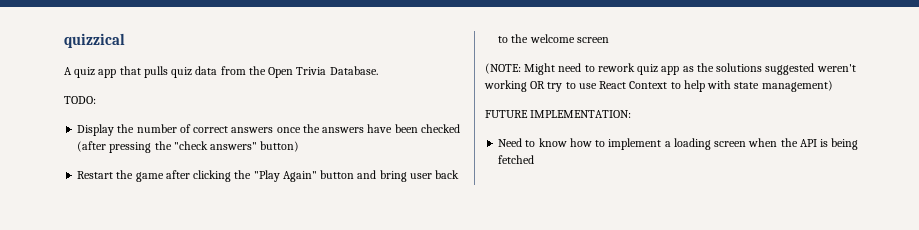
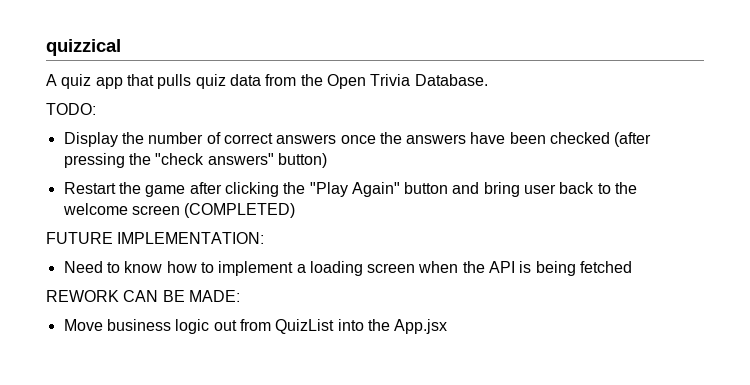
- Restart the game after clicking the "Play Again" button and bring user back to the welcome screen
- (NOTE: Might need to rework quiz app as the solutions suggested weren't working OR try to use React Context to help with state management)
+ Restart the game after clicking the "Play Again" button and bring user back to the welcome screen (COMPLETED)
+ REWORK CAN BE MADE:
+ Move business logic out from QuizList into the App.jsx

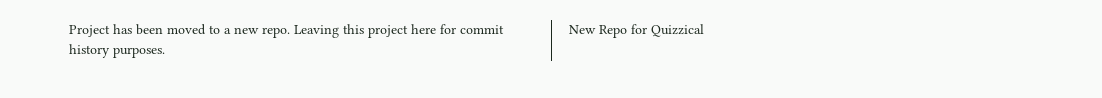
- quizzical
- A quiz app that pulls quiz data from the Open Trivia Database.
- TODO:
- Display the number of correct answers once the answers have been checked (after pressing the "check answers" button)
- Restart the game after clicking the "Play Again" button and bring user back to the welcome screen (COMPLETED)
- FUTURE IMPLEMENTATION:
- Need to know how to implement a loading screen when the API is being fetched
- REWORK CAN BE MADE:
- Move business logic out from QuizList into the App.jsx
+ Project has been moved to a new repo. Leaving this project here for commit history purposes.
+ New Repo for Quizzical

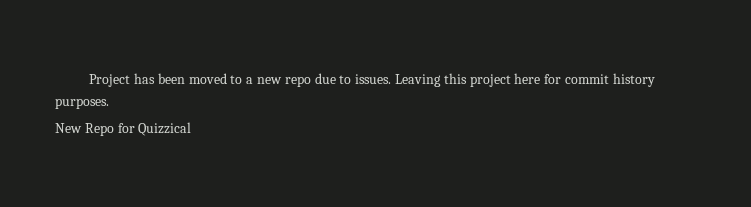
- Project has been moved to a new repo.
+ Project has been moved to a new repo due to issues.

